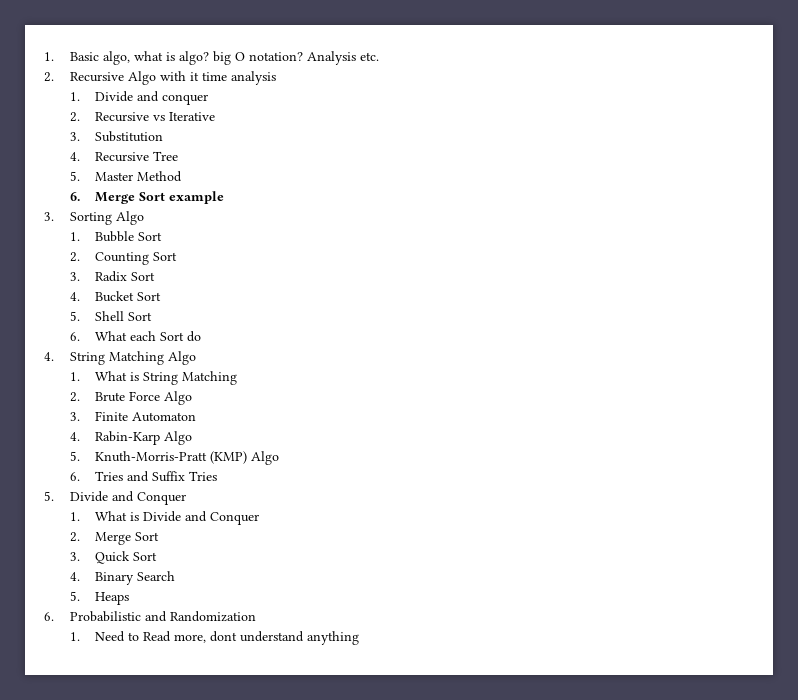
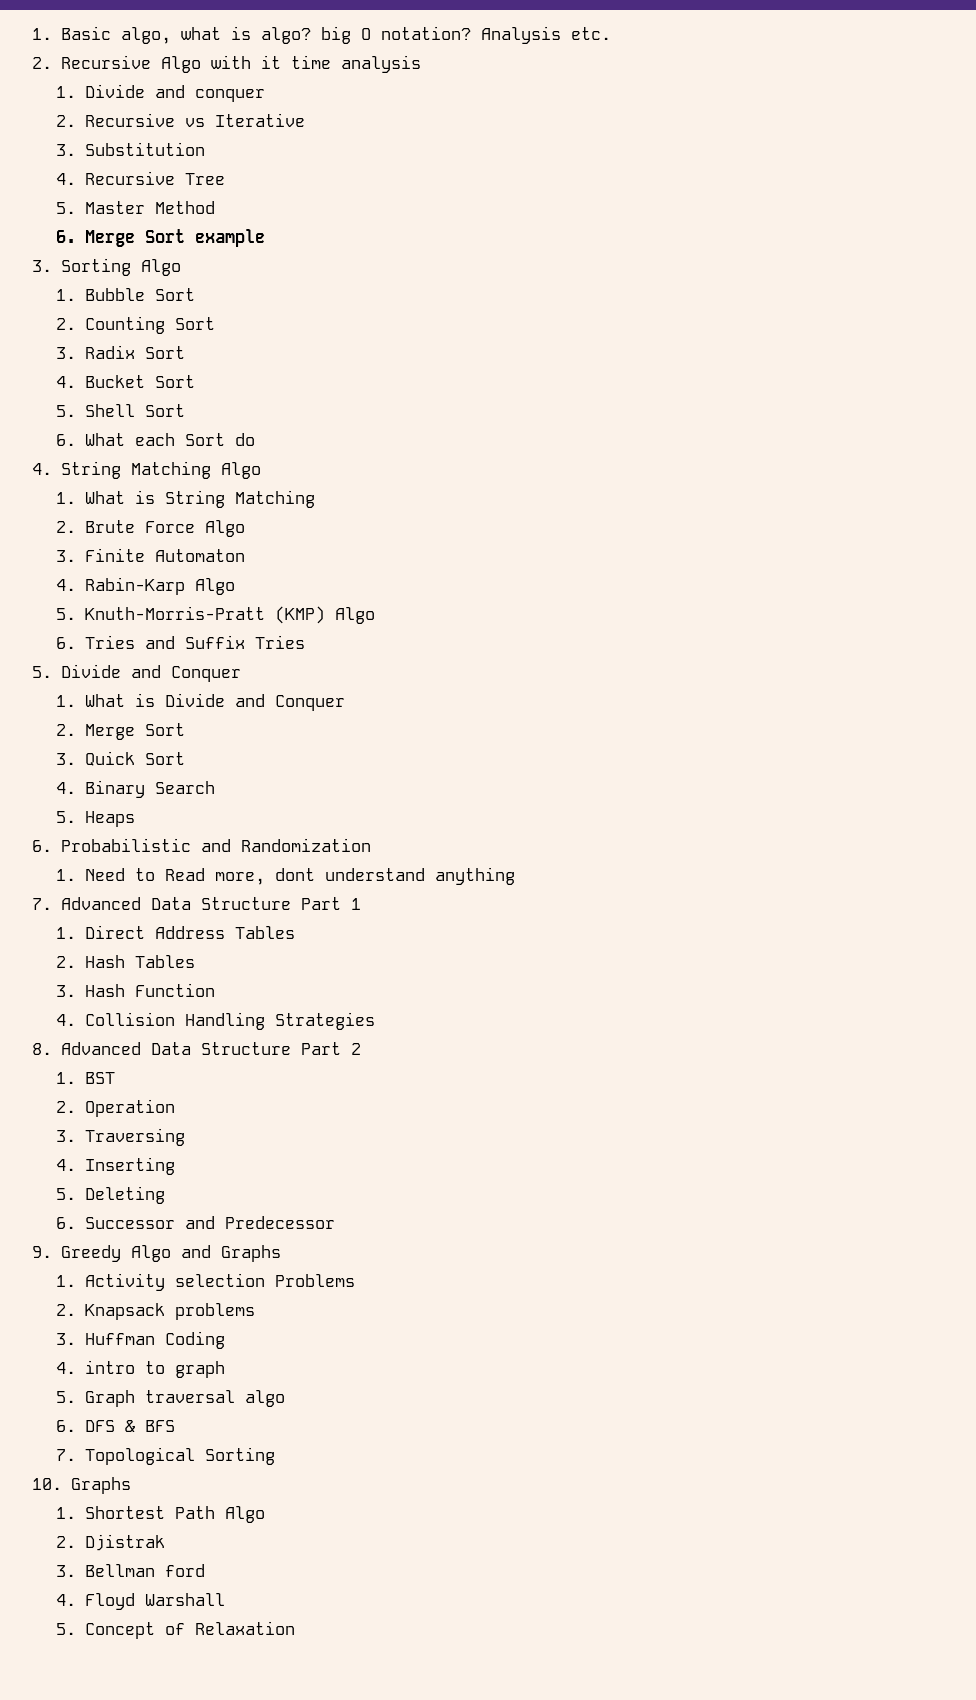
+ 7. Advanced Data Structure Part 1
+ 1. Direct Address Tables
+ 2. Hash Tables
+ 3. Hash Function
+ 4. Collision Handling Strategies
+ 8. Advanced Data Structure Part 2
+ 1. BST
+ 2. Operation
+ 3. Traversing
+ 4. Inserting
+ 5. Deleting
+ 6. Successor and Predecessor
+ 9. Greedy Algo and Graphs
+ 1. Activity selection Problems
+ 2. Knapsack problems
+ 3. Huffman Coding
+ 4. intro to graph
+ 5. Graph traversal algo
+ 6. DFS & BFS
+ 7. Topological Sorting
+ 10. Graphs
+ 1. Shortest Path Algo
+ 2. Djistrak
+ 3. Bellman ford
+ 4. Floyd Warshall
+ 5. Concept of Relaxation

